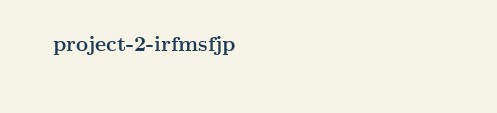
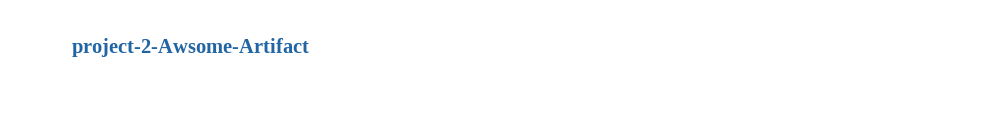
- project-2-irfmsfjp
+ project-2-Awsome-Artifact

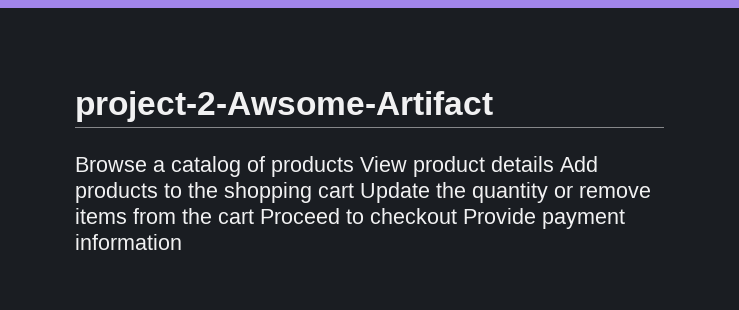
+ Browse a catalog of products View product details Add products to the shopping cart Update the quantity or remove items from the cart Proceed to checkout Provide payment information

